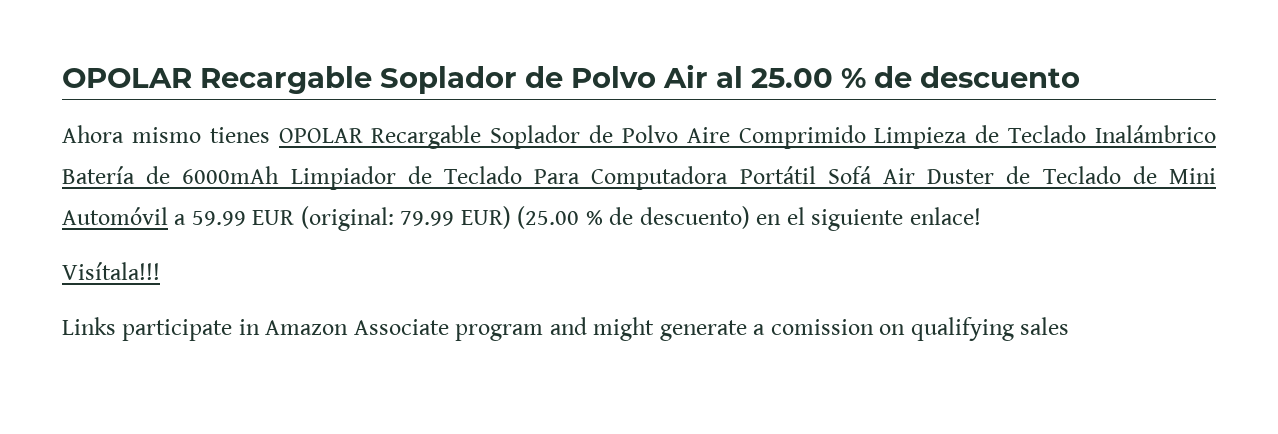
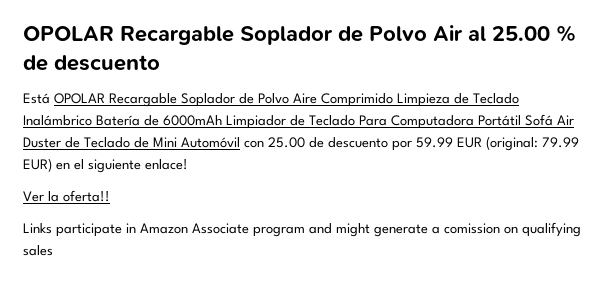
- Ahora mismo tienes OPOLAR Recargable Soplador de Polvo Aire Comprimido Limpieza de Teclado Inalámbrico Batería de 6000mAh Limpiador de Teclado Para Computadora Portátil Sofá Air Duster de Teclado de Mini Automóvil a 59.99 EUR (original: 79.99 EUR) (25.00 % de descuento) en el siguiente enlace!
+ Está OPOLAR Recargable Soplador de Polvo Aire Comprimido Limpieza de Teclado Inalámbrico Batería de 6000mAh Limpiador de Teclado Para Computadora Portátil Sofá Air Duster de Teclado de Mini Automóvil con 25.00 de descuento por 59.99 EUR (original: 79.99 EUR) en el siguiente enlace!
- Visítala!!!
+ Ver la oferta!!

